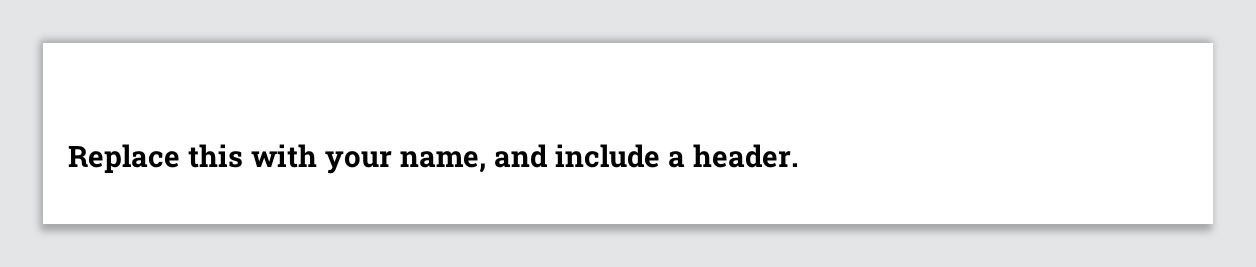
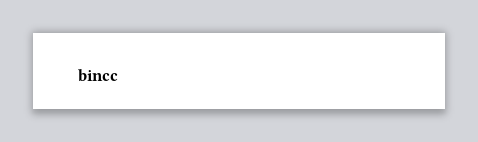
- Replace this with your name, and include a header.
+ bincc

